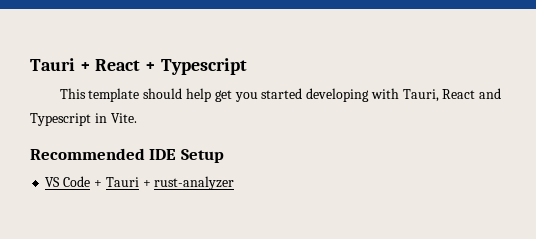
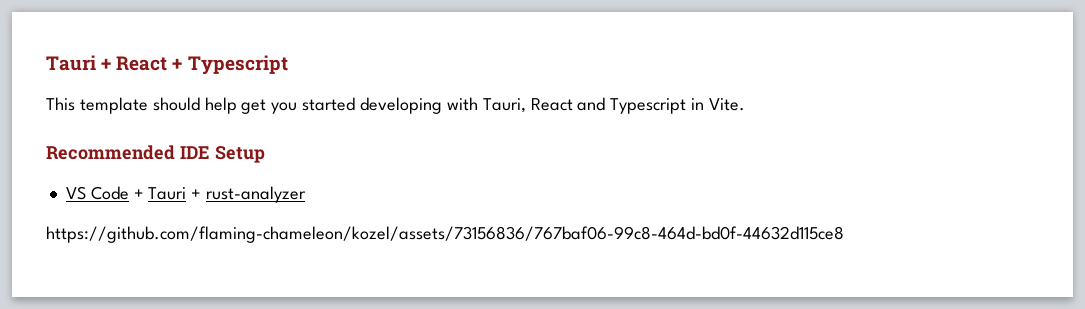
+ https://github.com/flaming-chameleon/kozel/assets/73156836/767baf06-99c8-464d-bd0f-44632d115ce8

